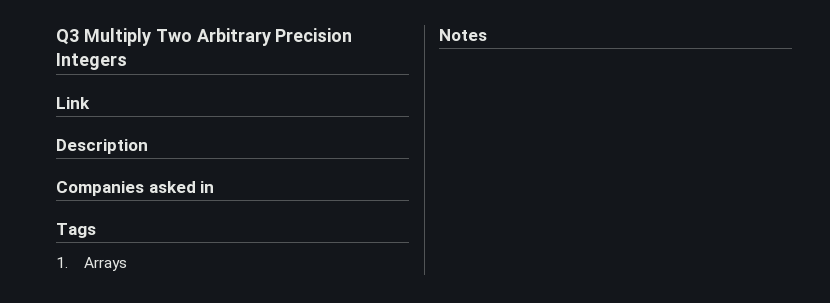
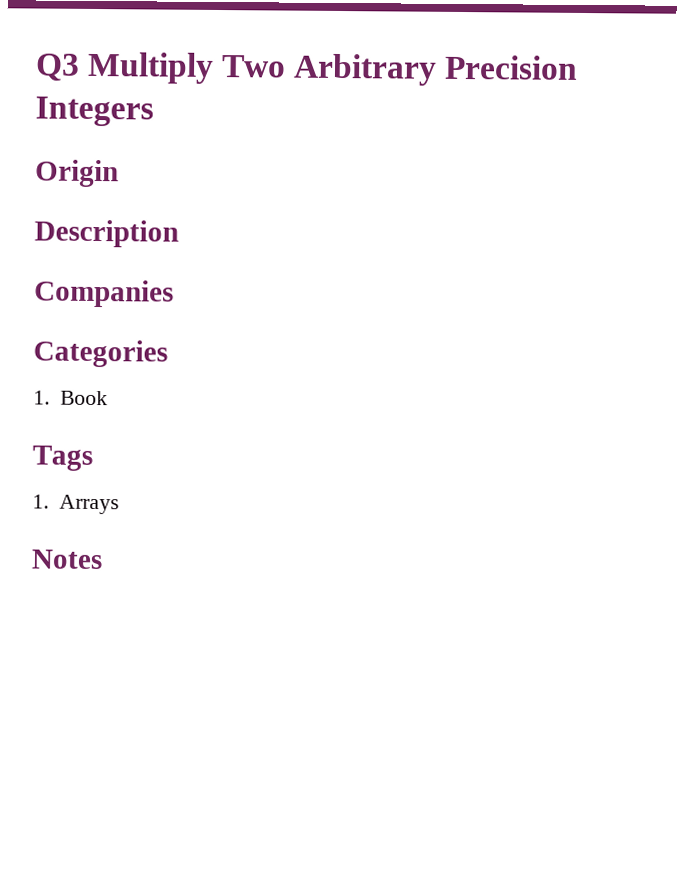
- Link
+ Origin
- Companies asked in
+ Companies
+ Categories
+ 1. Book

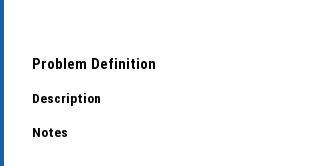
- Q3 Multiply Two Arbitrary Precision Integers
- Origin
+ Problem Definition
  Description
- Companies
- Categories
- 1. Book
- Tags
- 1. Arrays

